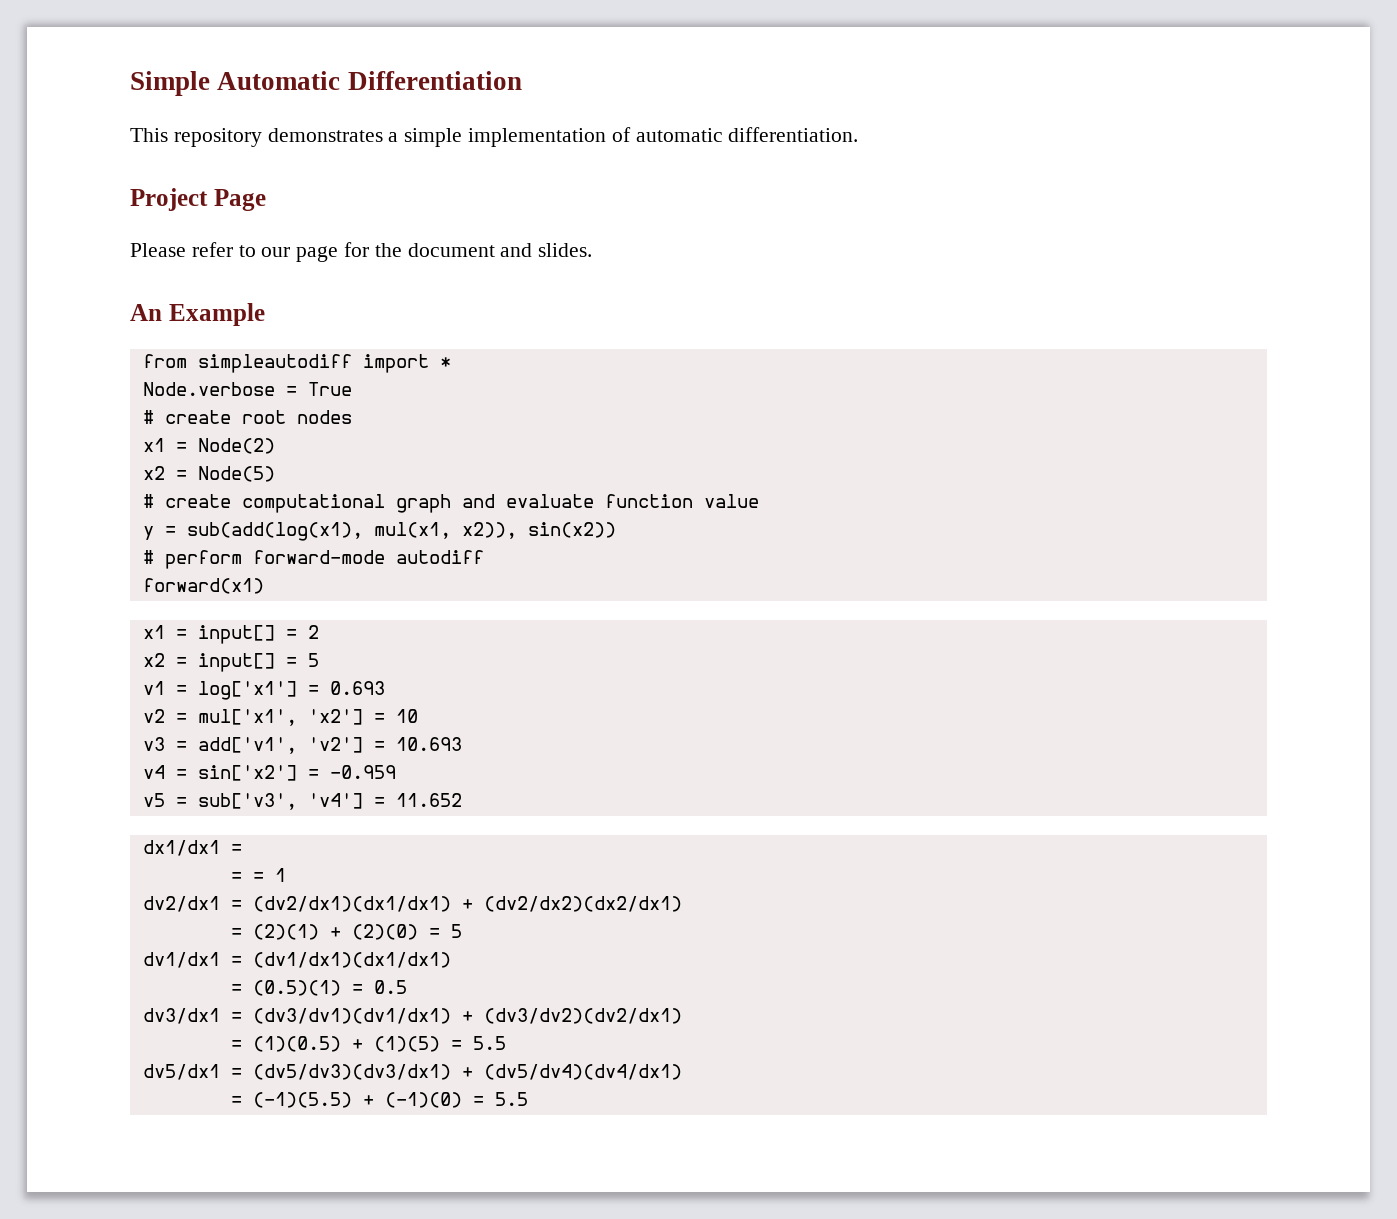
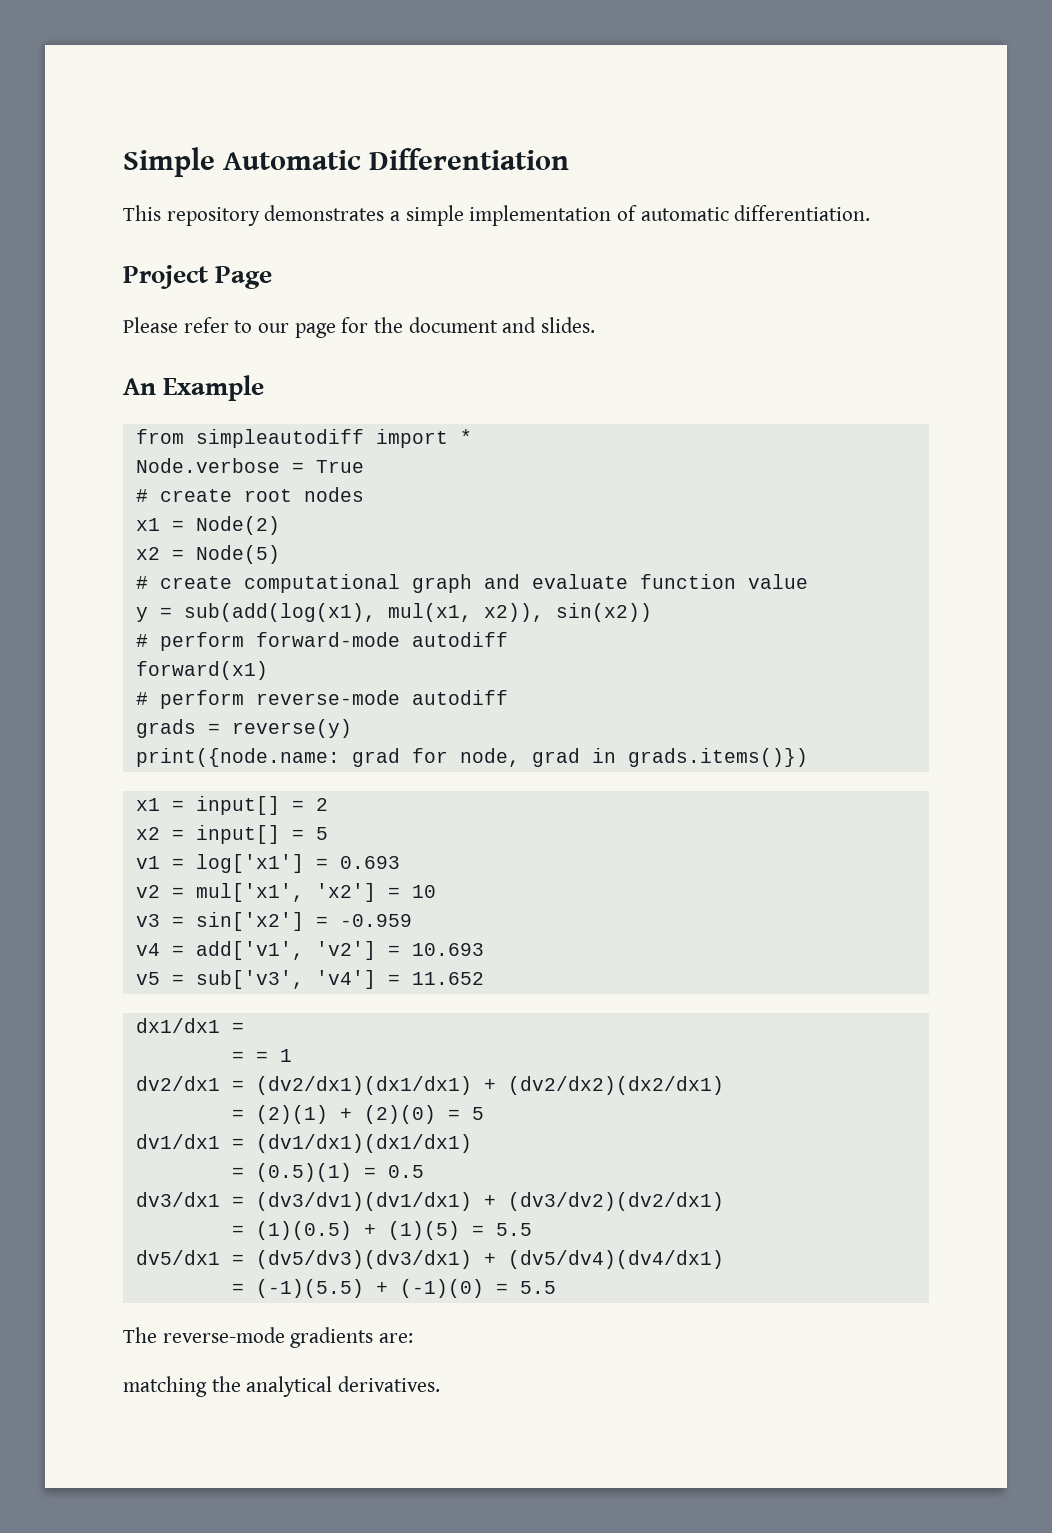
+ # perform reverse-mode autodiff
+ grads = reverse(y)
+ print({node.name: grad for node, grad in grads.items()})
- v3 = add['v1', 'v2'] = 10.693
+ v3 = sin['x2'] = -0.959
+ v4 = add['v1', 'v2'] = 10.693
- v4 = sin['x2'] = -0.959
+ The reverse-mode gradients are:
+ matching the analytical derivatives.

